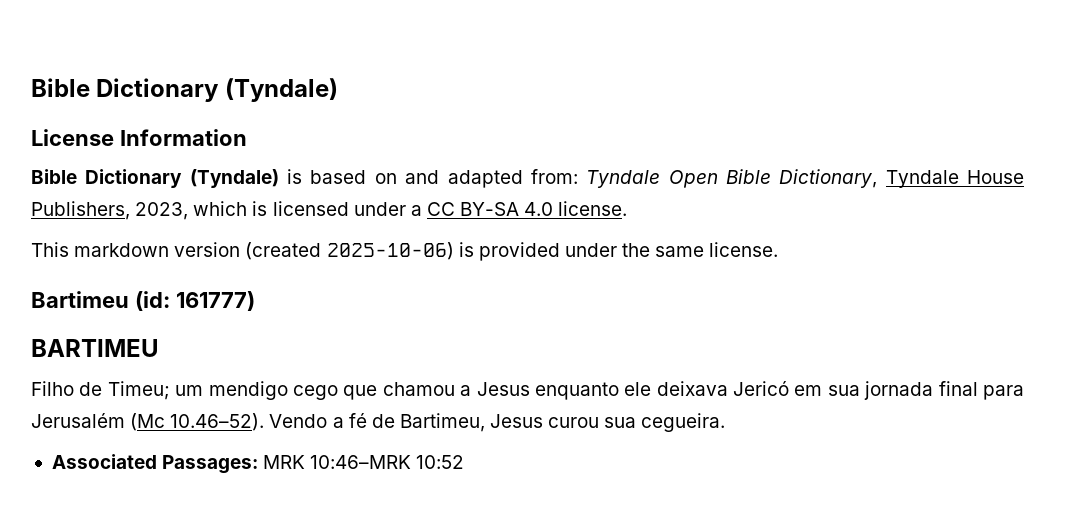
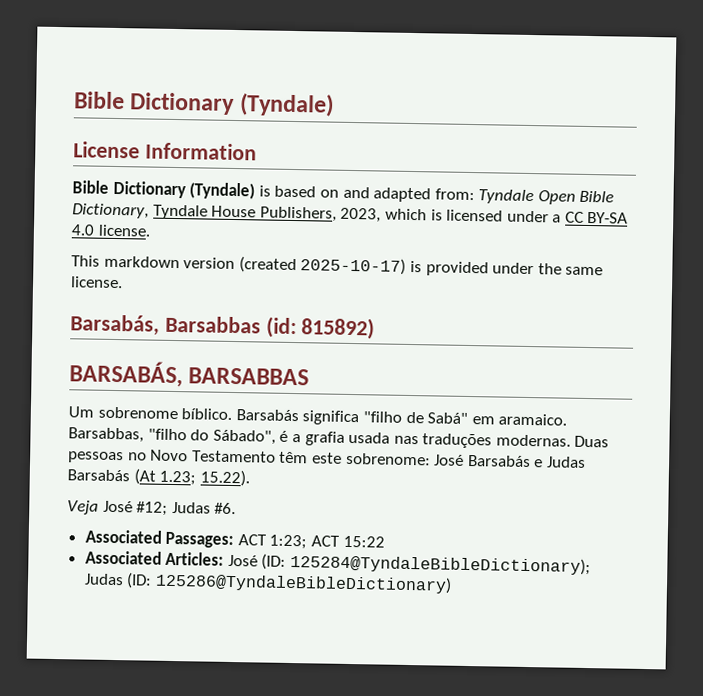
- This markdown version (created 2025-10-06) is provided under the same license.
+ This markdown version (created 2025-10-17) is provided under the same license.
- Bartimeu (id: 161777)
- BARTIMEU
- Filho de Timeu; um mendigo cego que chamou a Jesus enquanto ele deixava Jericó em sua jornada final para Jerusalém (Mc 10.46–52). Vendo a fé de Bartimeu, Jesus curou sua cegueira.
- Associated Passages: MRK 10:46–MRK 10:52
+ Barsabás, Barsabbas (id: 815892)
+ BARSABÁS, BARSABBAS
+ Um sobrenome bíblico. Barsabás significa "filho de Sabá" em aramaico. Barsabbas, "filho do Sábado", é a grafia usada nas traduções modernas. Duas pessoas no Novo Testamento têm este sobrenome: José Barsabás e Judas Barsabás (At 1.23; 15.22).
+ Veja José #12; Judas #6.
+ Associated Passages: ACT 1:23; ACT 15:22
+ Associated Articles: José (ID: 125284@TyndaleBibleDictionary); Judas (ID: 125286@TyndaleBibleDictionary)

